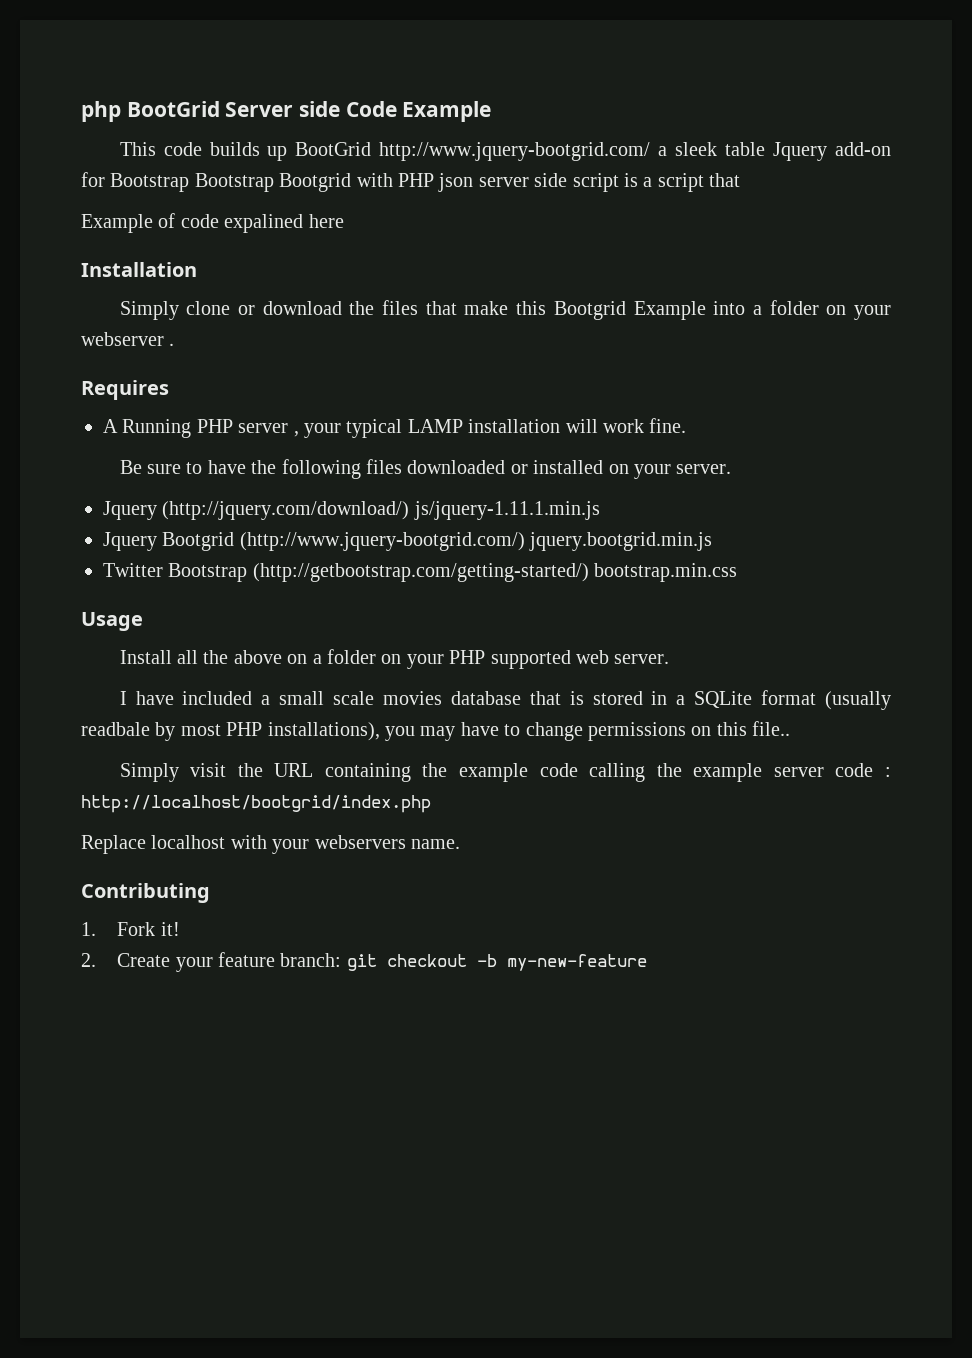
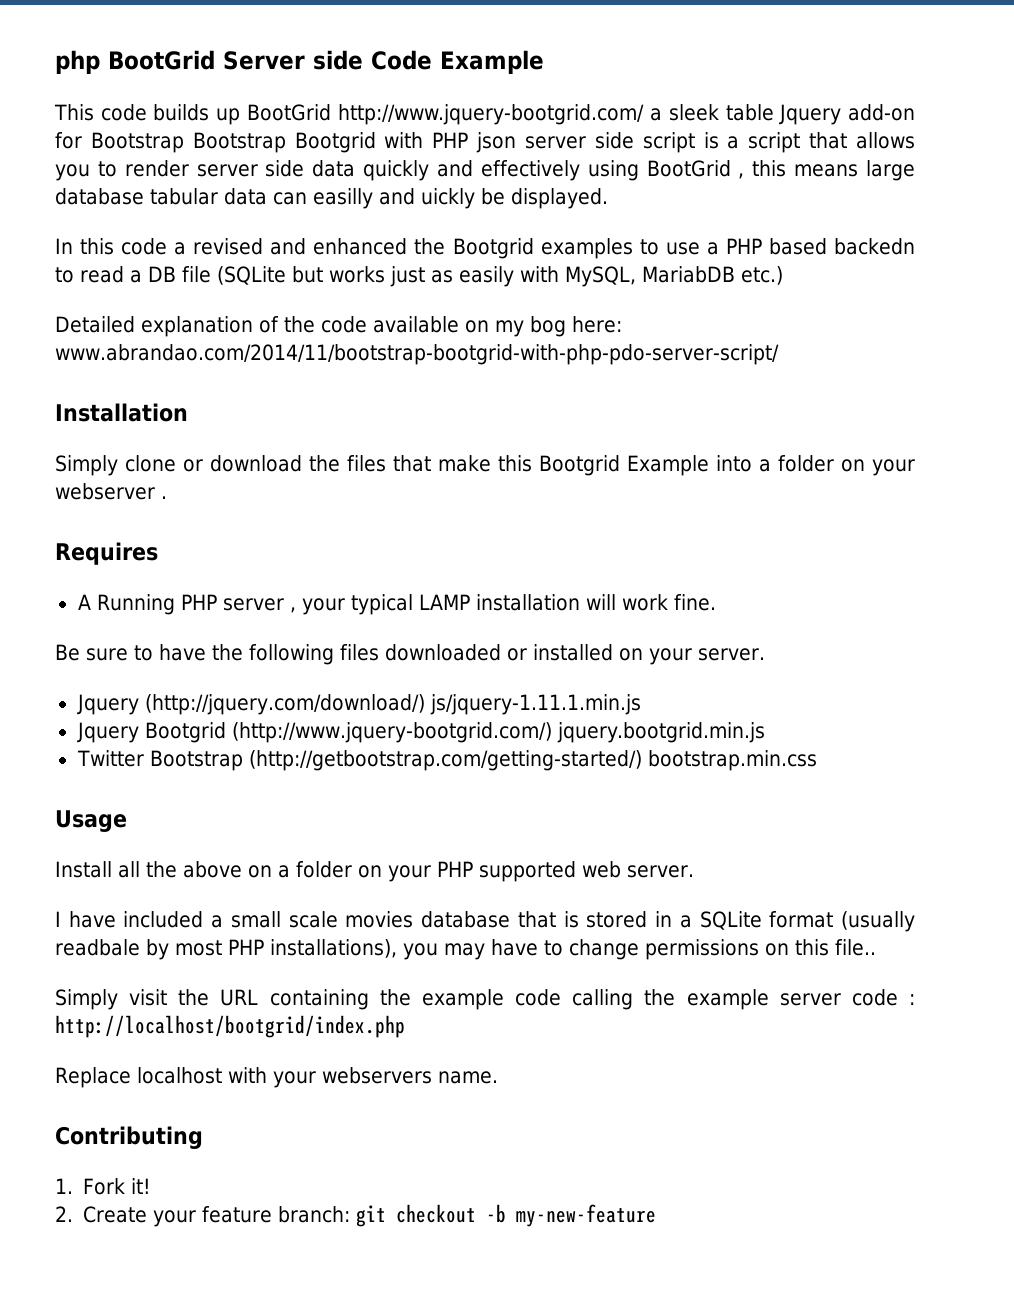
- This code builds up BootGrid http://www.jquery-bootgrid.com/ a sleek table Jquery add-on for Bootstrap Bootstrap Bootgrid with PHP json server side script is a script that
- Example of code expalined here
+ This code builds up BootGrid http://www.jquery-bootgrid.com/ a sleek table Jquery add-on for Bootstrap Bootstrap Bootgrid with PHP json server side script is a script that allows you to render server side data quickly and effectively using BootGrid , this means large database tabular data can easilly and uickly be displayed.
+ In this code a revised and enhanced the Bootgrid examples to use a PHP based backedn to read a DB file (SQLite but works just as easily with MySQL, MariabDB etc.)
+ Detailed explanation of the code available on my bog here: www.abrandao.com/2014/11/bootstrap-bootgrid-with-php-pdo-server-script/

